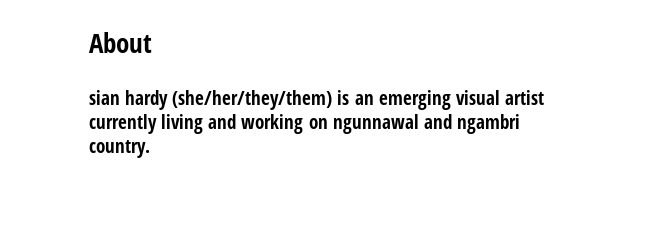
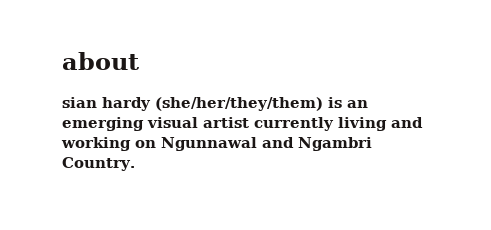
- About
+ about
- sian hardy (she/her/they/them) is an emerging visual artist currently living and working on ngunnawal and ngambri country.
+ sian hardy (she/her/they/them) is an emerging visual artist currently living and working on Ngunnawal and Ngambri Country.

